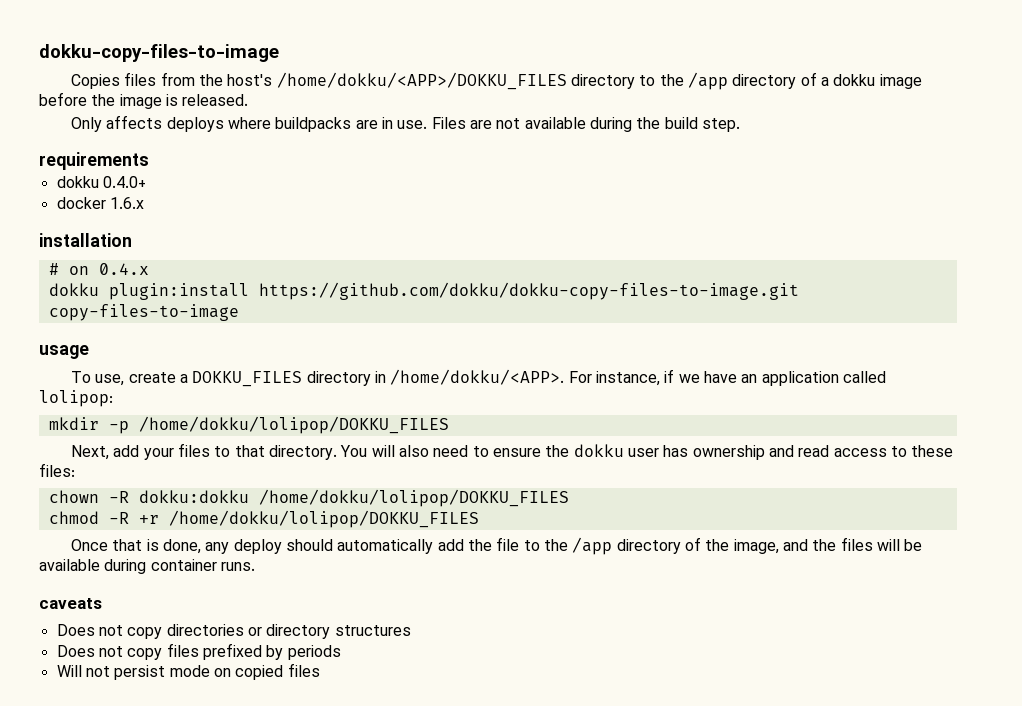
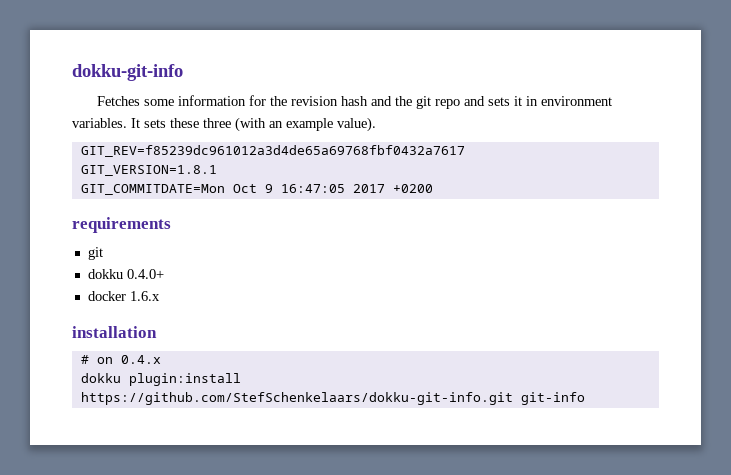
- dokku-copy-files-to-image
- Copies files from the host's /home/dokku/<APP>/DOKKU_FILES directory to the /app directory of a dokku image before the image is released.
- Only affects deploys where buildpacks are in use. Files are not available during the build step.
+ dokku-git-info
+ Fetches some information for the revision hash and the git repo and sets it in environment variables. It sets these three (with an example value).
+ GIT_REV=f85239dc961012a3d4de65a69768fbf0432a7617
+ GIT_VERSION=1.8.1
+ GIT_COMMITDATE=Mon Oct 9 16:47:05 2017 +0200
  requirements
+ git
- dokku plugin:install https://github.com/dokku/dokku-copy-files-to-image.git copy-files-to-image
- usage
- To use, create a DOKKU_FILES directory in /home/dokku/<APP>. For instance, if we have an application called lolipop:
- mkdir -p /home/dokku/lolipop/DOKKU_FILES
- Next, add your files to that directory. You will also need to ensure the dokku user has ownership and read access to these files:
- chown -R dokku:dokku /home/dokku/lolipop/DOKKU_FILES
- chmod -R +r /home/dokku/lolipop/DOKKU_FILES
- Once that is done, any deploy should automatically add the file to the /app directory of the image, and the files will be available during container runs.
- caveats
- Does not copy directories or directory structures
- Does not copy files prefixed by periods
- Will not persist mode on copied files
+ dokku plugin:install https://github.com/StefSchenkelaars/dokku-git-info.git git-info

